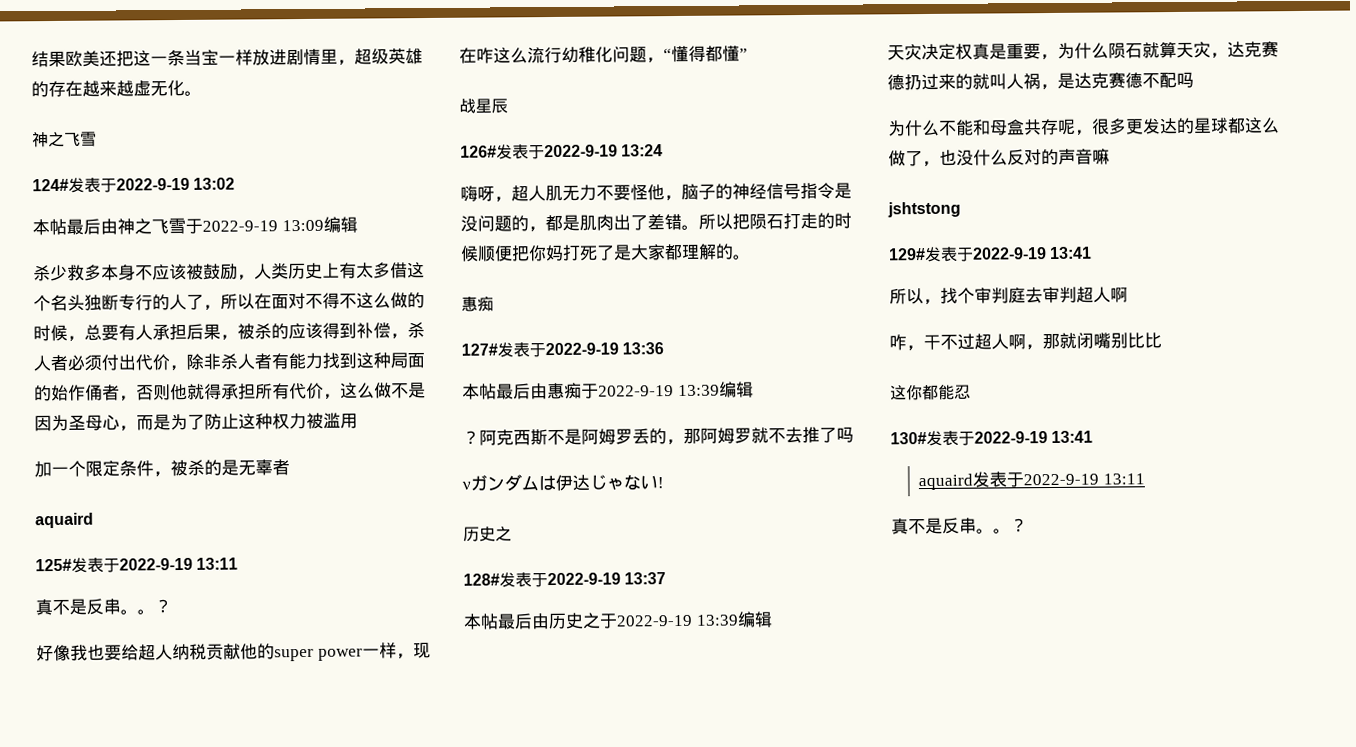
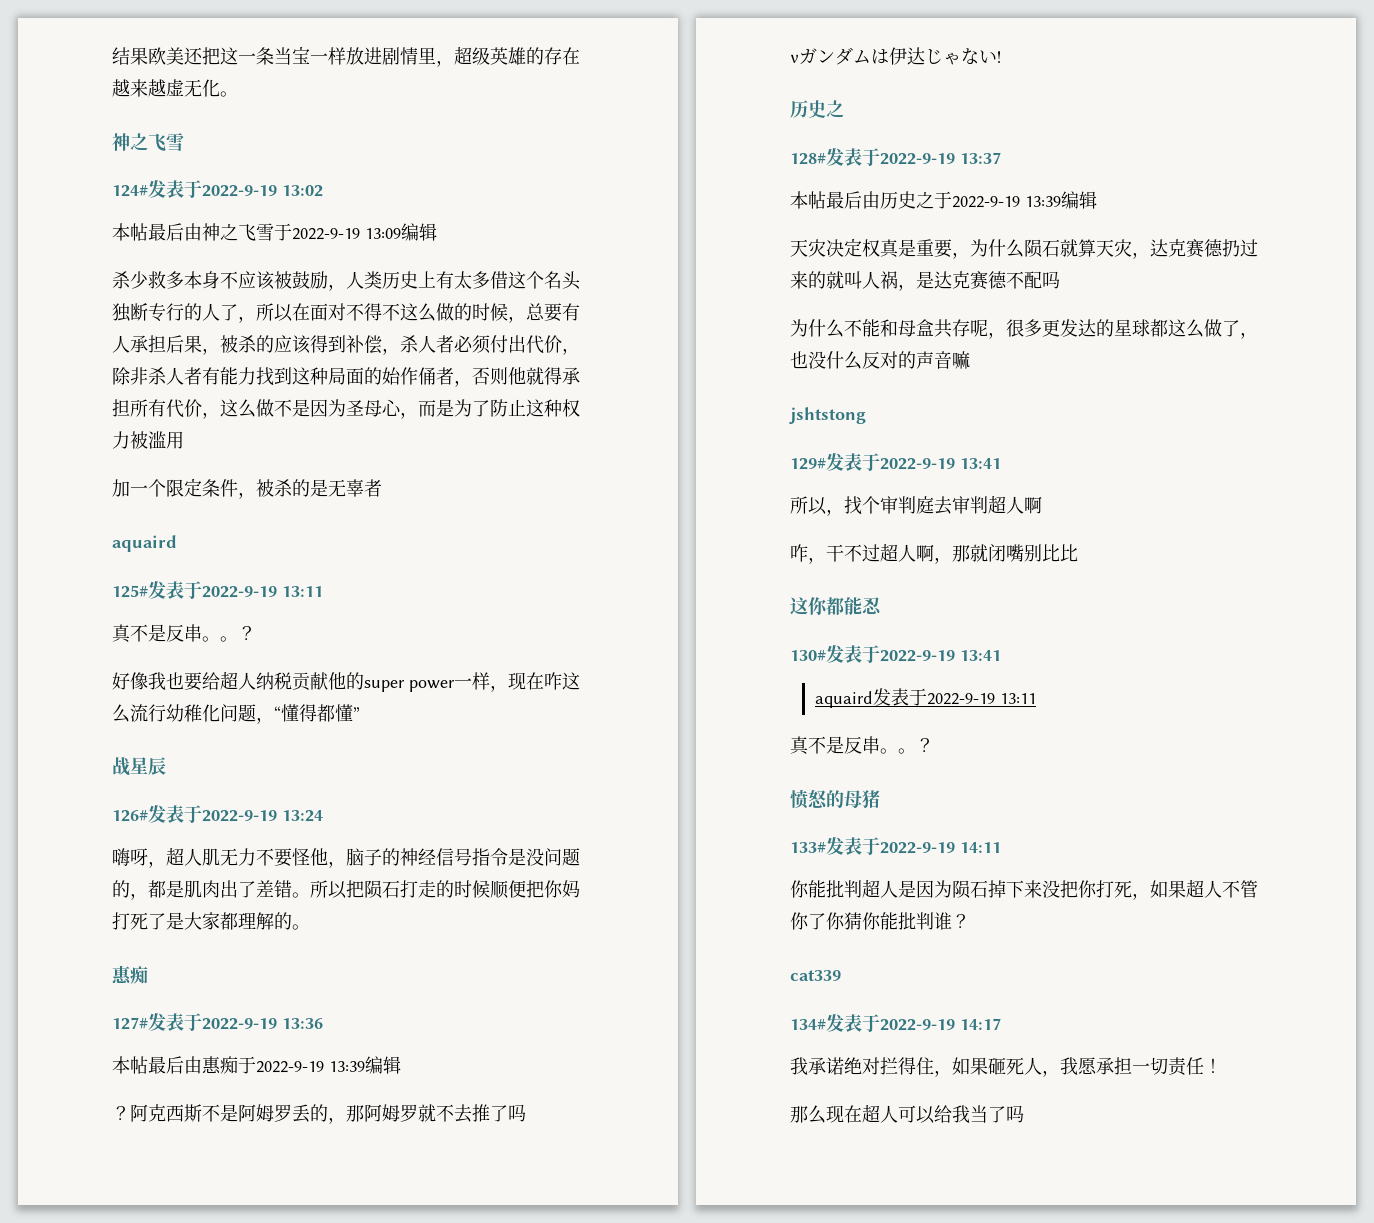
+ 愤怒的母猪
+ 133#发表于2022-9-19 14:11
+ 你能批判超人是因为陨石掉下来没把你打死，如果超人不管你了你猜你能批判谁？
+ cat339
+ 134#发表于2022-9-19 14:17
+ 我承诺绝对拦得住，如果砸死人，我愿承担一切责任！
+ 那么现在超人可以给我当了吗

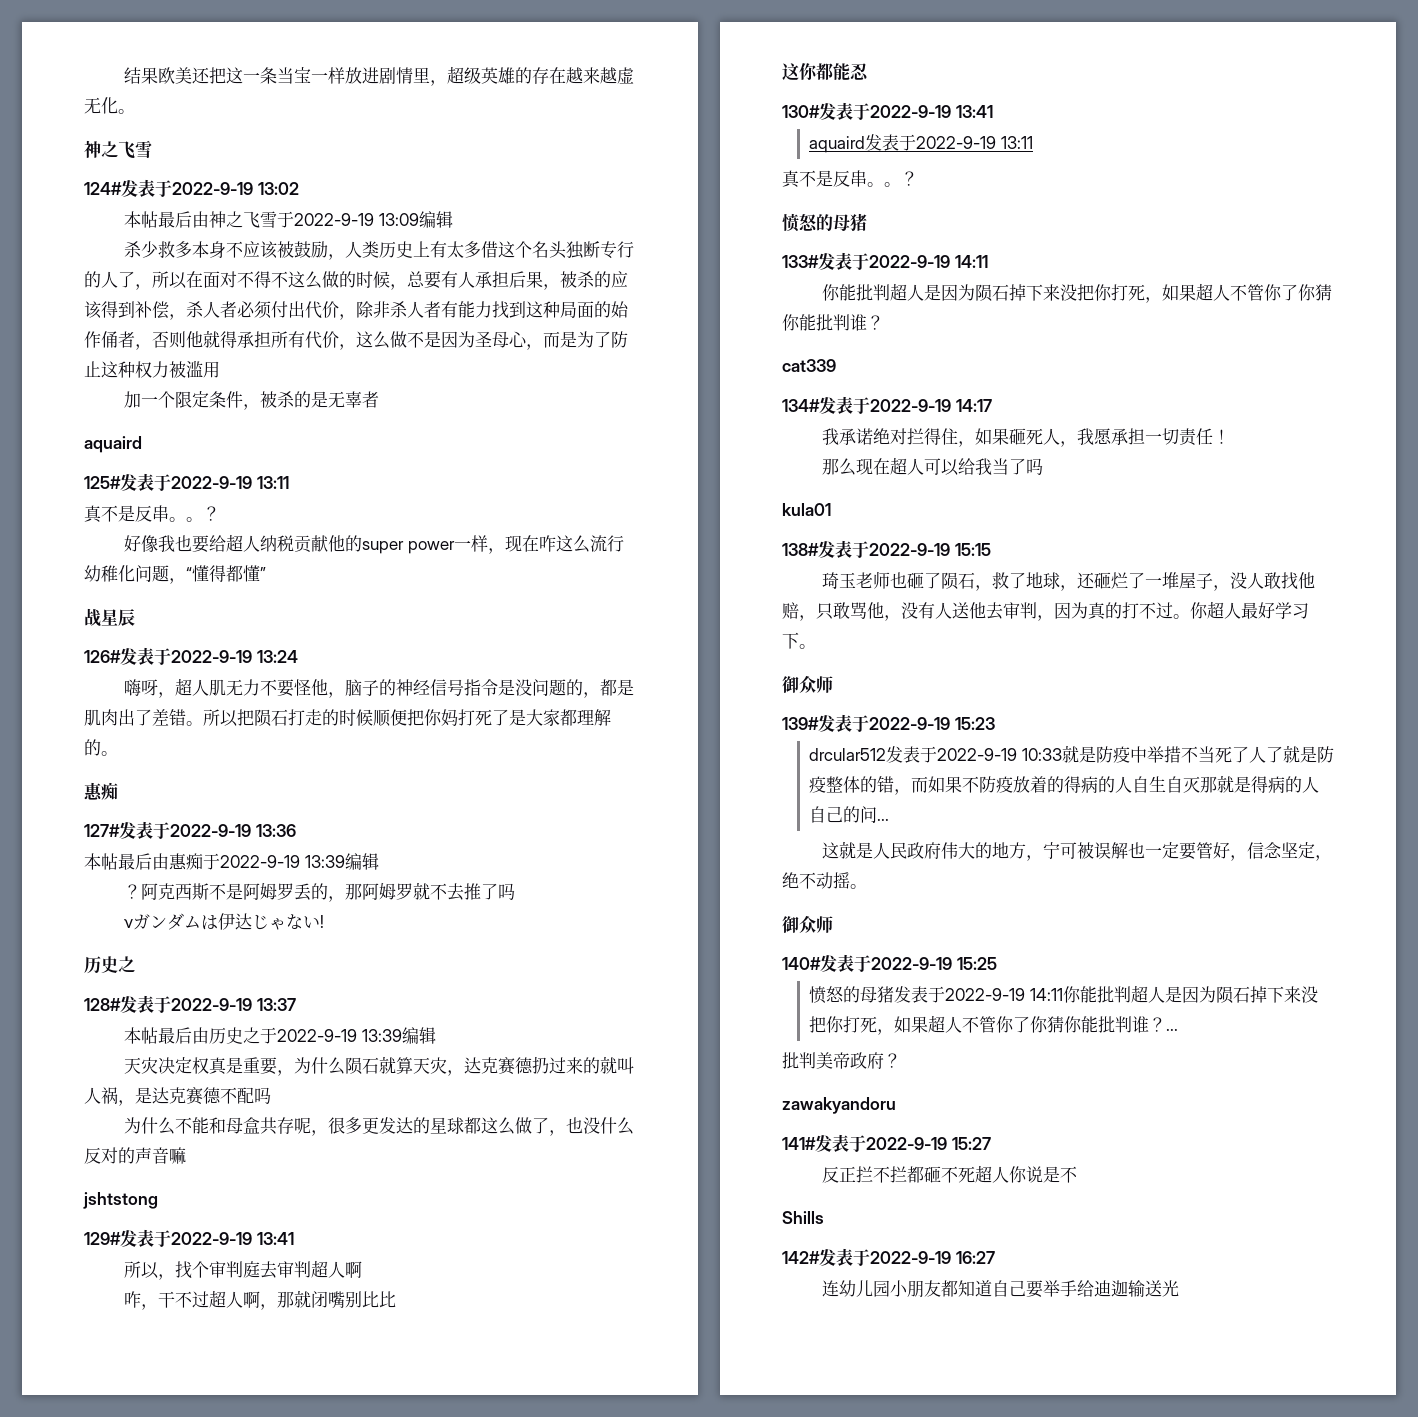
+ kula01
+ 138#发表于2022-9-19 15:15
+ 琦玉老师也砸了陨石，救了地球，还砸烂了一堆屋子，没人敢找他赔，只敢骂他，没有人送他去审判，因为真的打不过。你超人最好学习下。
+ 御众师
+ 139#发表于2022-9-19 15:23
+ drcular512发表于2022-9-19 10:33就是防疫中举措不当死了人了就是防疫整体的错，而如果不防疫放着的得病的人自生自灭那就是得病的人自己的问...
+ 这就是人民政府伟大的地方，宁可被误解也一定要管好，信念坚定，绝不动摇。
+ 御众师
+ 140#发表于2022-9-19 15:25
+ 愤怒的母猪发表于2022-9-19 14:11你能批判超人是因为陨石掉下来没把你打死，如果超人不管你了你猜你能批判谁？...
+ 批判美帝政府？
+ zawakyandoru
+ 141#发表于2022-9-19 15:27
+ 反正拦不拦都砸不死超人你说是不
+ Shills
+ 142#发表于2022-9-19 16:27
+ 连幼儿园小朋友都知道自己要举手给迪迦输送光

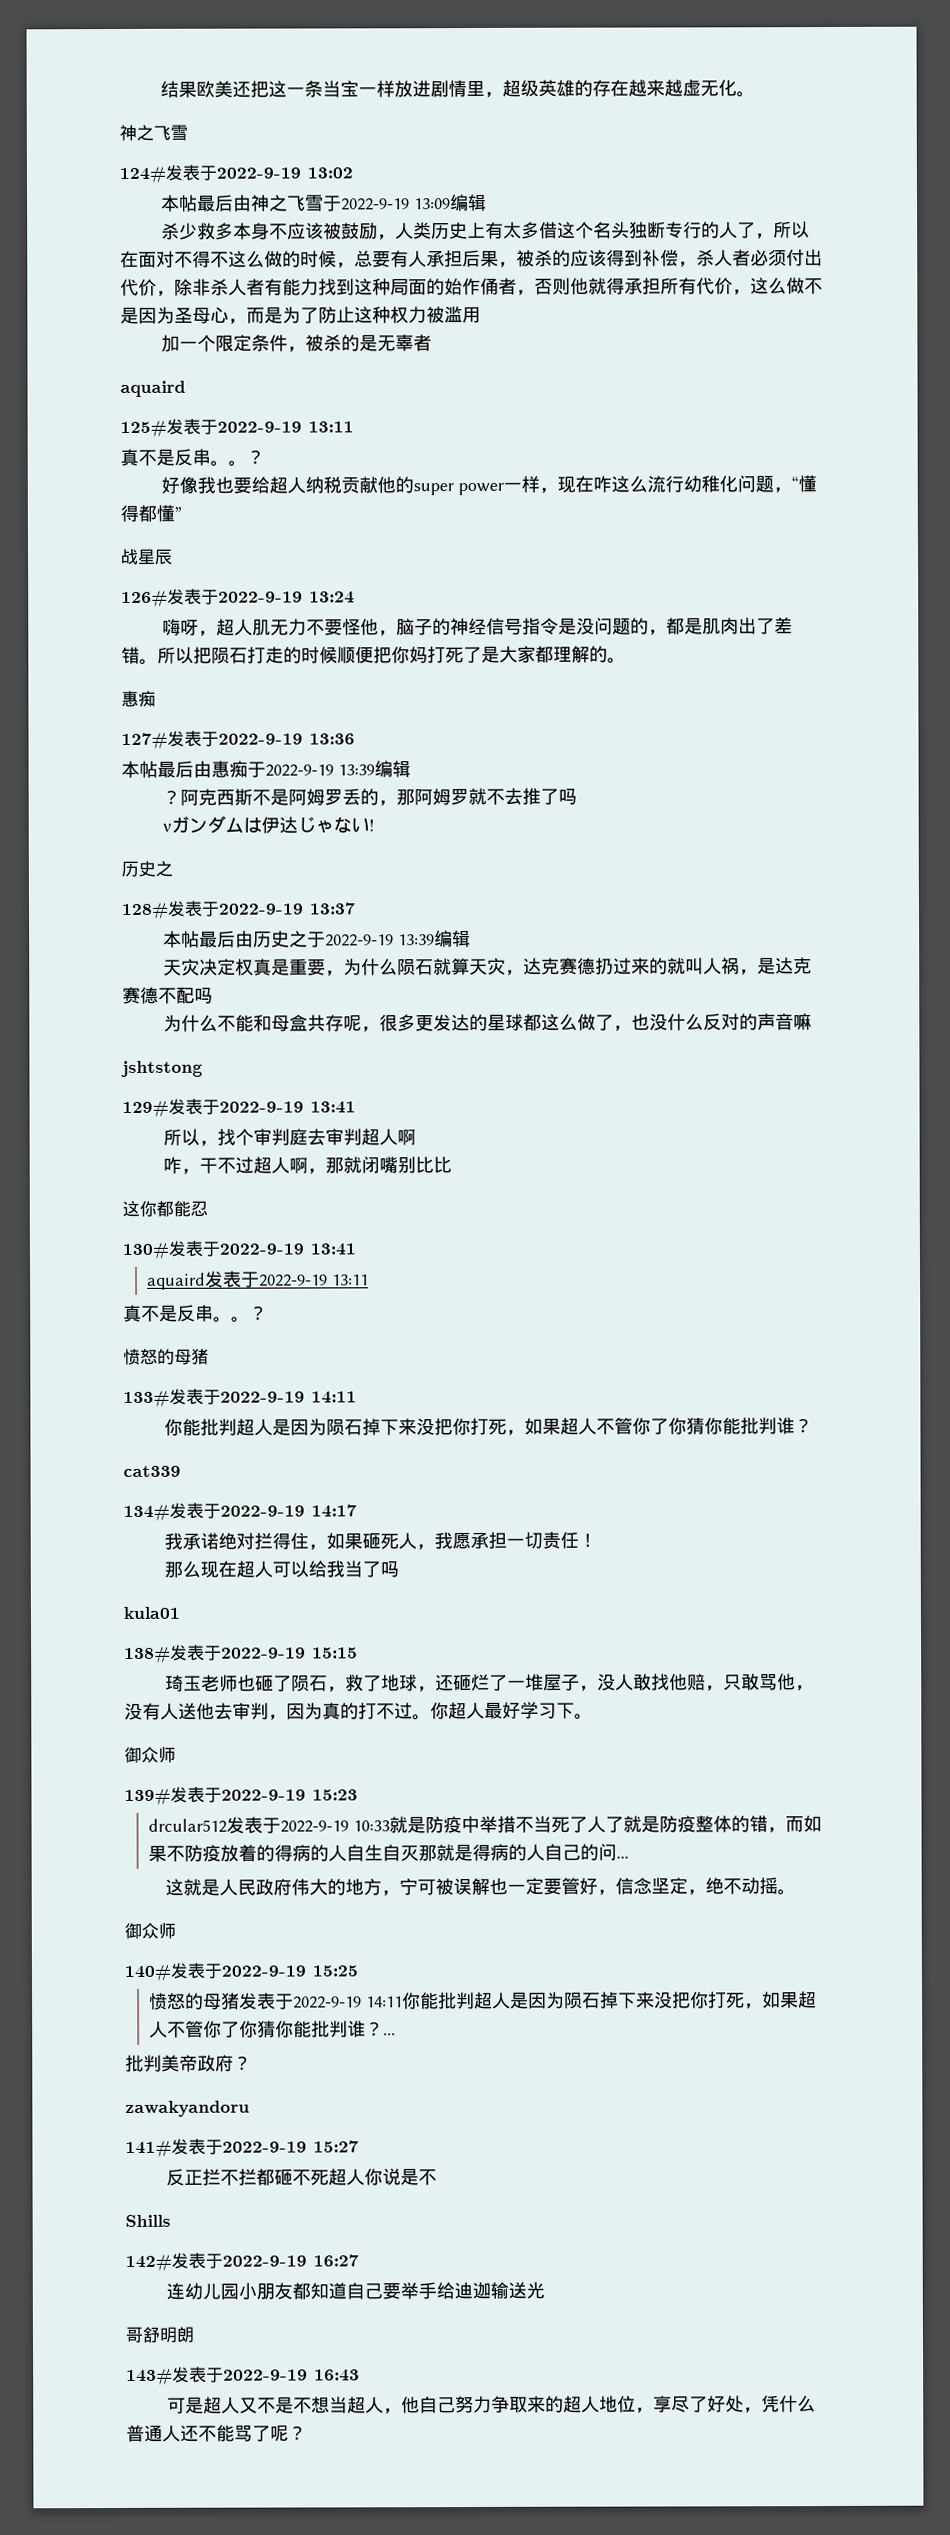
+ 哥舒明朗
+ 143#发表于2022-9-19 16:43
+ 可是超人又不是不想当超人，他自己努力争取来的超人地位，享尽了好处，凭什么普通人还不能骂了呢？

